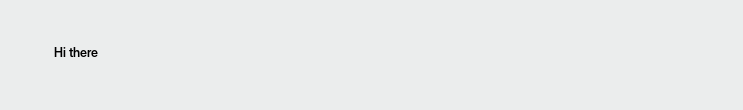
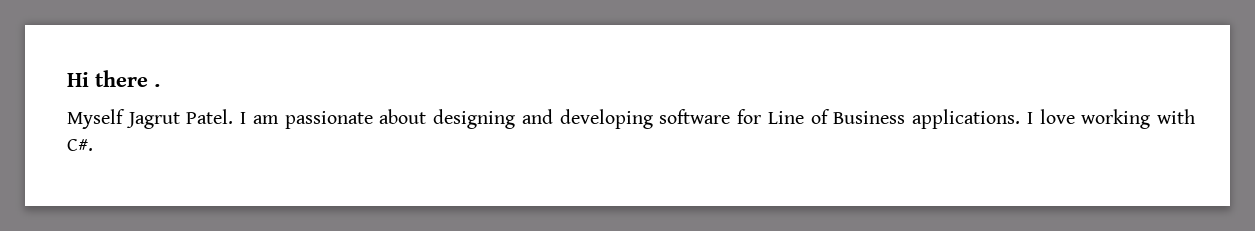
- Hi there
+ Hi there .
+ Myself Jagrut Patel. I am passionate about designing and developing software for Line of Business applications. I love working with C#.

